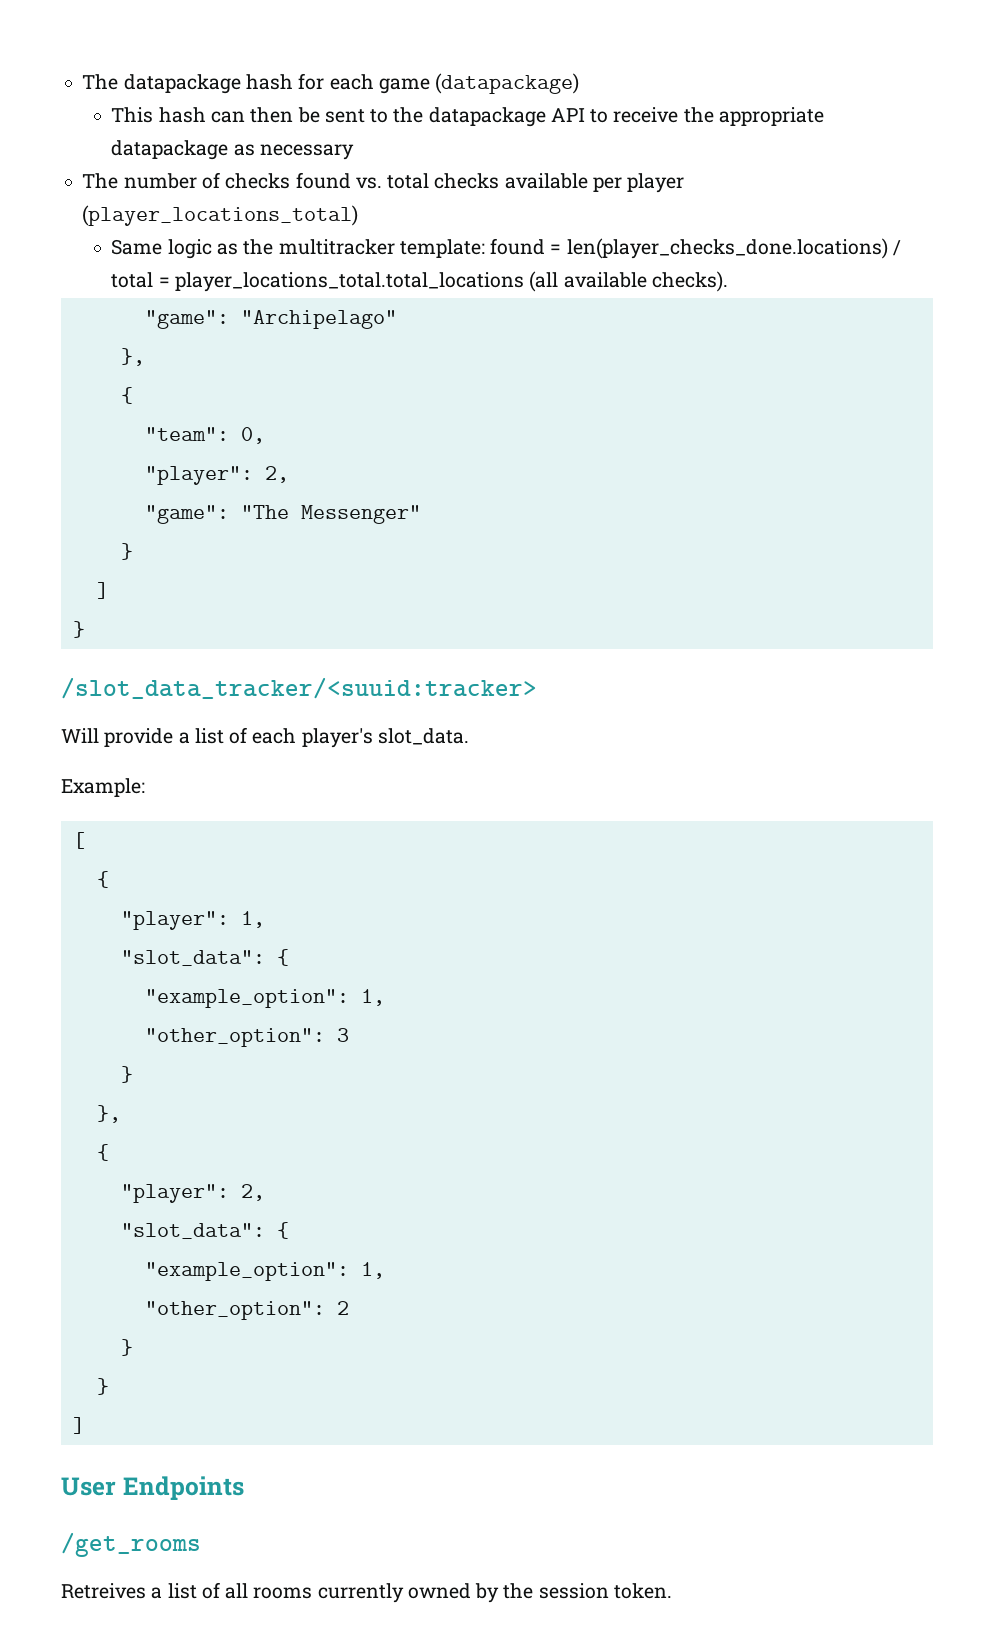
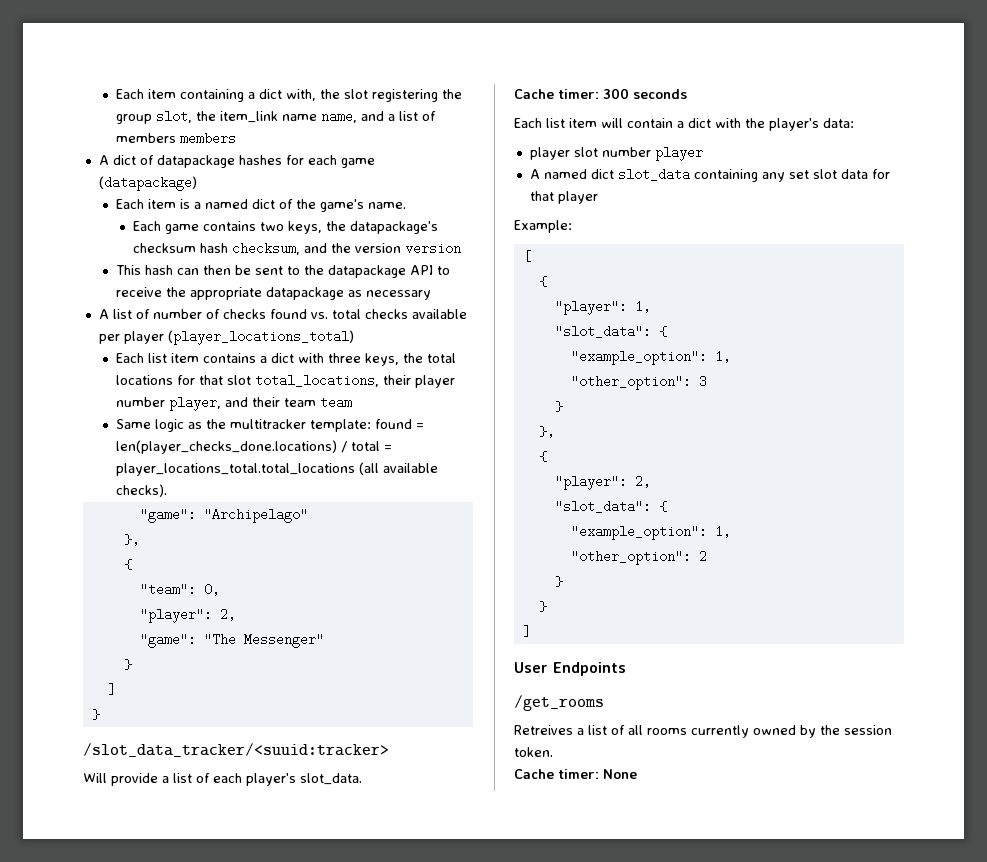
- The datapackage hash for each game (datapackage)
+ Each item containing a dict with, the slot registering the group slot, the item_link name name, and a list of members members
+ A dict of datapackage hashes for each game (datapackage)
+ Each item is a named dict of the game's name.
+ Each game contains two keys, the datapackage's checksum hash checksum, and the version version
- The number of checks found vs. total checks available per player (player_locations_total)
+ A list of number of checks found vs. total checks available per player (player_locations_total)
+ Each list item contains a dict with three keys, the total locations for that slot total_locations, their player number player, and their team team
+ Cache timer: 300 seconds
+ Each list item will contain a dict with the player's data:
+ player slot number player
+ A named dict slot_data containing any set slot data for that player
+ Cache timer: None

